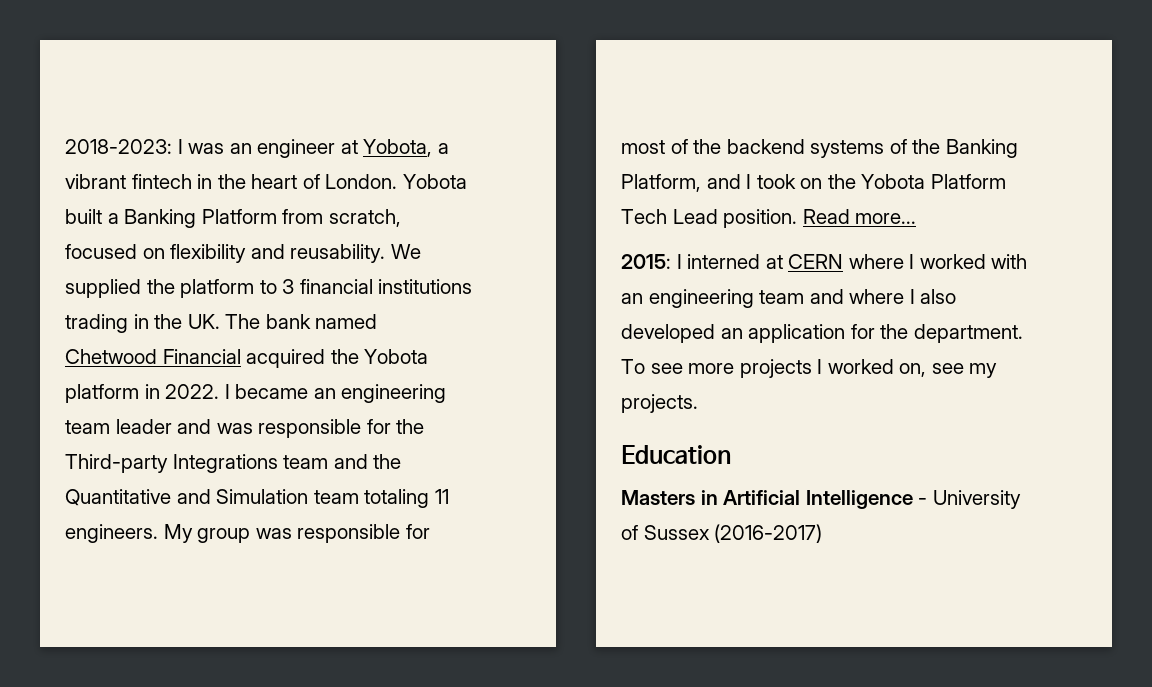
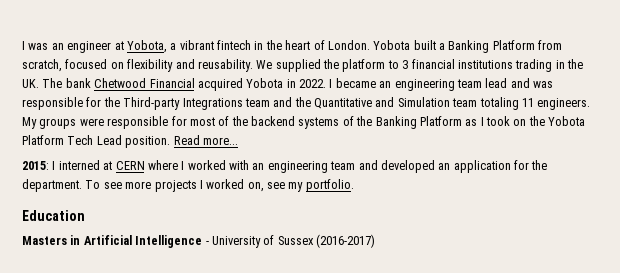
- 2018-2023: I was an engineer at Yobota, a vibrant fintech in the heart of London.
+ I was an engineer at Yobota, a vibrant fintech in the heart of London.
- We supplied the platform to 3 financial institutions trading in the UK. The bank named Chetwood Financial acquired the Yobota platform in 2022.
+ We supplied the platform to 3 financial institutions trading in the UK. The bank Chetwood Financial acquired Yobota in 2022.
- I became an engineering team leader and was responsible for the Third-party Integrations team and the Quantitative and Simulation team totaling 11 engineers.
+ I became an engineering team lead and was responsible for the Third-party Integrations team and the Quantitative and Simulation team totaling 11 engineers.
- My group was responsible for most of the backend systems of the Banking Platform, and I took on the Yobota Platform Tech Lead position.
+ My groups were responsible for most of the backend systems of the Banking Platform as I took on the Yobota Platform Tech Lead position.
- 2015: I interned at CERN where I worked with an engineering team and where I also developed an application for the department.
+ 2015: I interned at CERN where I worked with an engineering team and developed an application for the department.
- To see more projects I worked on, see my projects.
+ To see more projects I worked on, see my portfolio.

